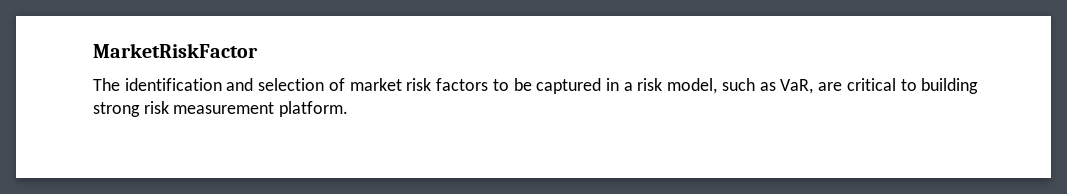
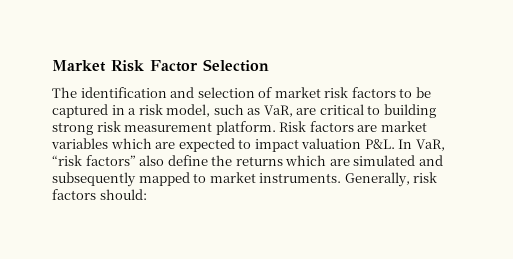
- MarketRiskFactor
+ Market Risk Factor Selection
+ Risk factors are market variables which are expected to impact valuation P&L. In VaR, “risk factors” also define the returns which are simulated and subsequently mapped to market instruments. Generally, risk factors should:

